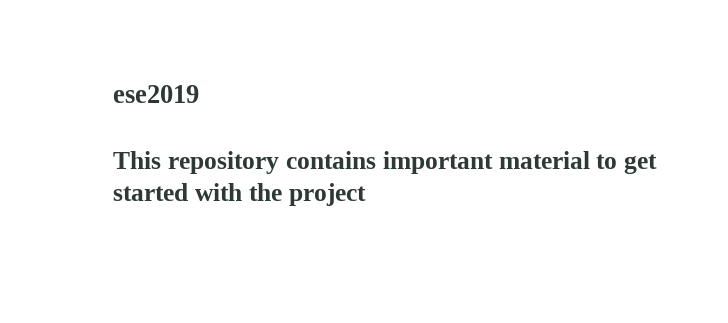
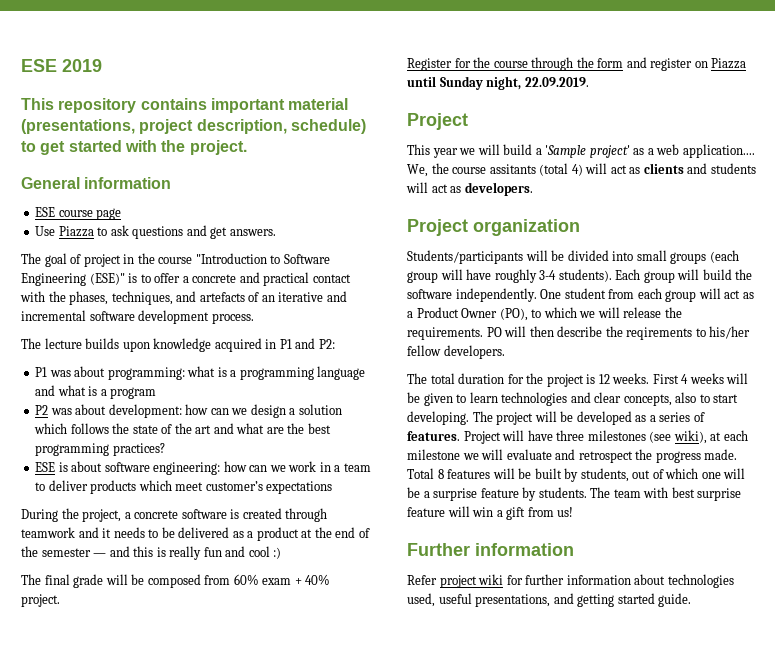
- ese2019
+ ESE 2019
- This repository contains important material to get started with the project
+ This repository contains important material (presentations, project description, schedule) to get started with the project.
+ General information
+ ESE course page
+ Use Piazza to ask questions and get answers.
+ The goal of project in the course "Introduction to Software Engineering (ESE)" is to offer a concrete and practical contact with the phases, techniques, and artefacts of an iterative and incremental software development process.
+ The lecture builds upon knowledge acquired in P1 and P2:
+ P1 was about programming: what is a programming language and what is a program
+ P2 was about development: how can we design a solution which follows the state of the art and what are the best programming practices?
+ ESE is about software engineering: how can we work in a team to deliver products which meet customer’s expectations
+ During the project, a concrete software is created through teamwork and it needs to be delivered as a product at the end of the semester — and this is really fun and cool :)
+ The final grade will be composed from 60% exam + 40% project.
+ Register for the course through the form and register on Piazza until Sunday night, 22.09.2019.
+ Project
+ This year we will build a 'Sample project' as a web application.... We, the course assitants (total 4) will act as clients and students will act as developers.
+ Project organization
+ Students/participants will be divided into small groups (each group will have roughly 3-4 students). Each group will build the software independently. One student from each group will act as a Product Owner (PO), to which we will release the requirements. PO will then describe the reqirements to his/her fellow developers.
+ The total duration for the project is 12 weeks. First 4 weeks will be given to learn technologies and clear concepts, also to start developing. The project will be developed as a series of features. Project will have three milestones (see wiki), at each milestone we will evaluate and retrospect the progress made. Total 8 features will be built by students, out of which one will be a surprise feature by students. The team with best surprise feature will win a gift from us!
+ Further information
+ Refer project wiki for further information about technologies used, useful presentations, and getting started guide.

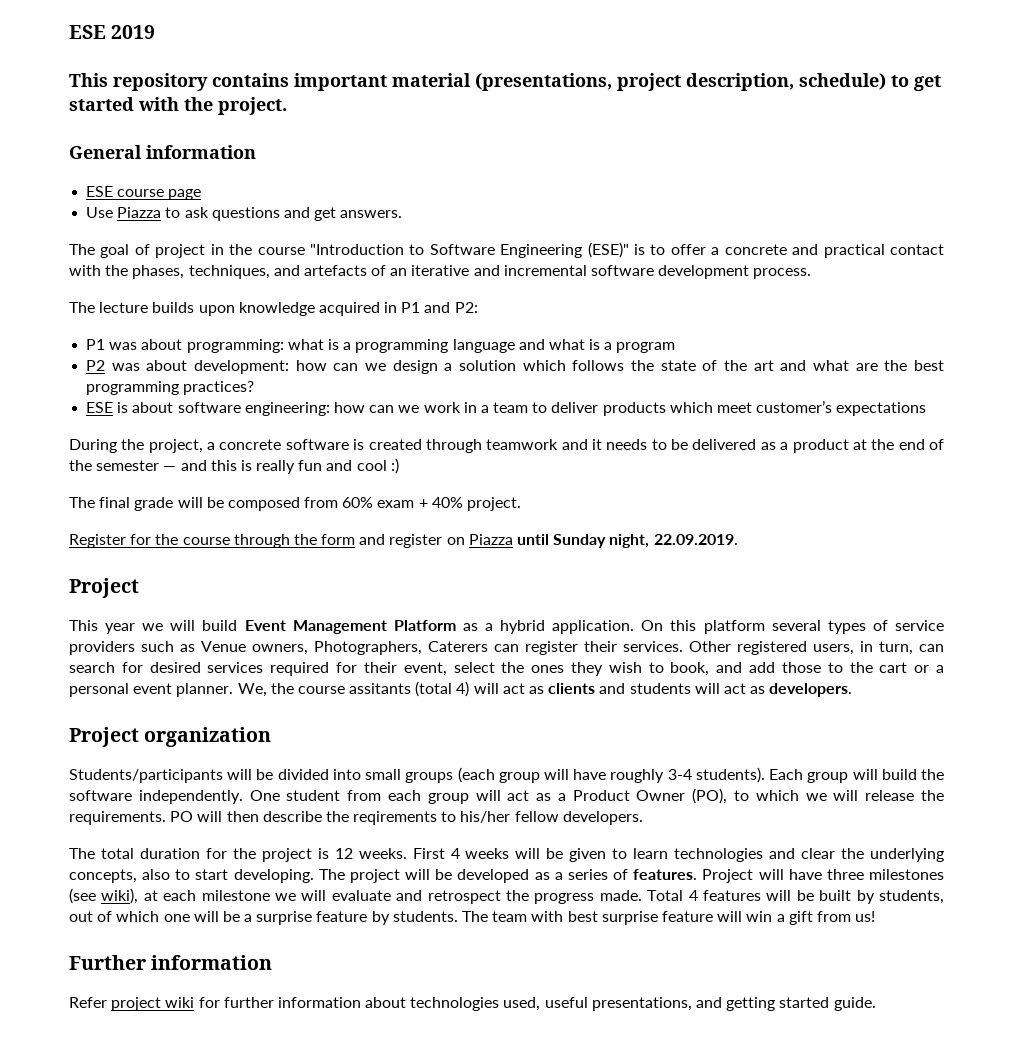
- This year we will build a 'Sample project' as a web application....
+ This year we will build Event Management Platform as a hybrid application. On this platform several types of service providers such as Venue owners, Photographers, Caterers can register their services. Other registered users, in turn, can search for desired services required for their event, select the ones they wish to book, and add those to the cart or a personal event planner.
- First 4 weeks will be given to learn technologies and clear concepts, also to start developing.
+ First 4 weeks will be given to learn technologies and clear the underlying concepts, also to start developing.
- Total 8 features will be built by students, out of which one will be a surprise feature by students.
+ Total 4 features will be built by students, out of which one will be a surprise feature by students.

